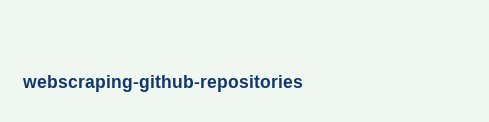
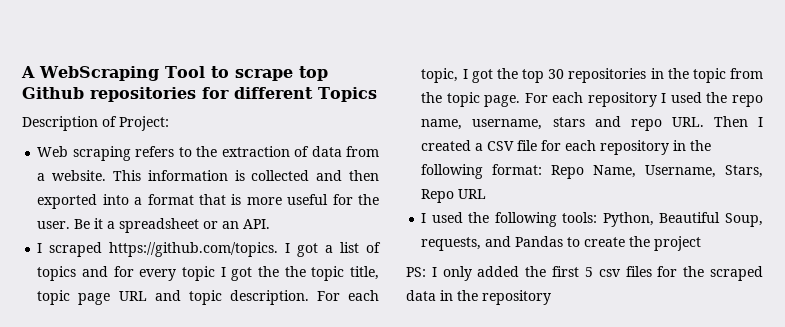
- webscraping-github-repositories
+ A WebScraping Tool to scrape top Github repositories for different Topics
+ Description of Project:
+ Web scraping refers to the extraction of data from a website. This information is collected and then exported into a format that is more useful for the user. Be it a spreadsheet or an API.
+ I scraped https://github.com/topics. I got a list of topics and for every topic I got the the topic title, topic page URL and topic description. For each topic, I got the top 30 repositories in the topic from the topic page. For each repository I used the repo name, username, stars and repo URL. Then I created a CSV file for each repository in the following format: Repo Name, Username, Stars, Repo URL
+ I used the following tools: Python, Beautiful Soup, requests, and Pandas to create the project
+ PS: I only added the first 5 csv files for the scraped data in the repository

